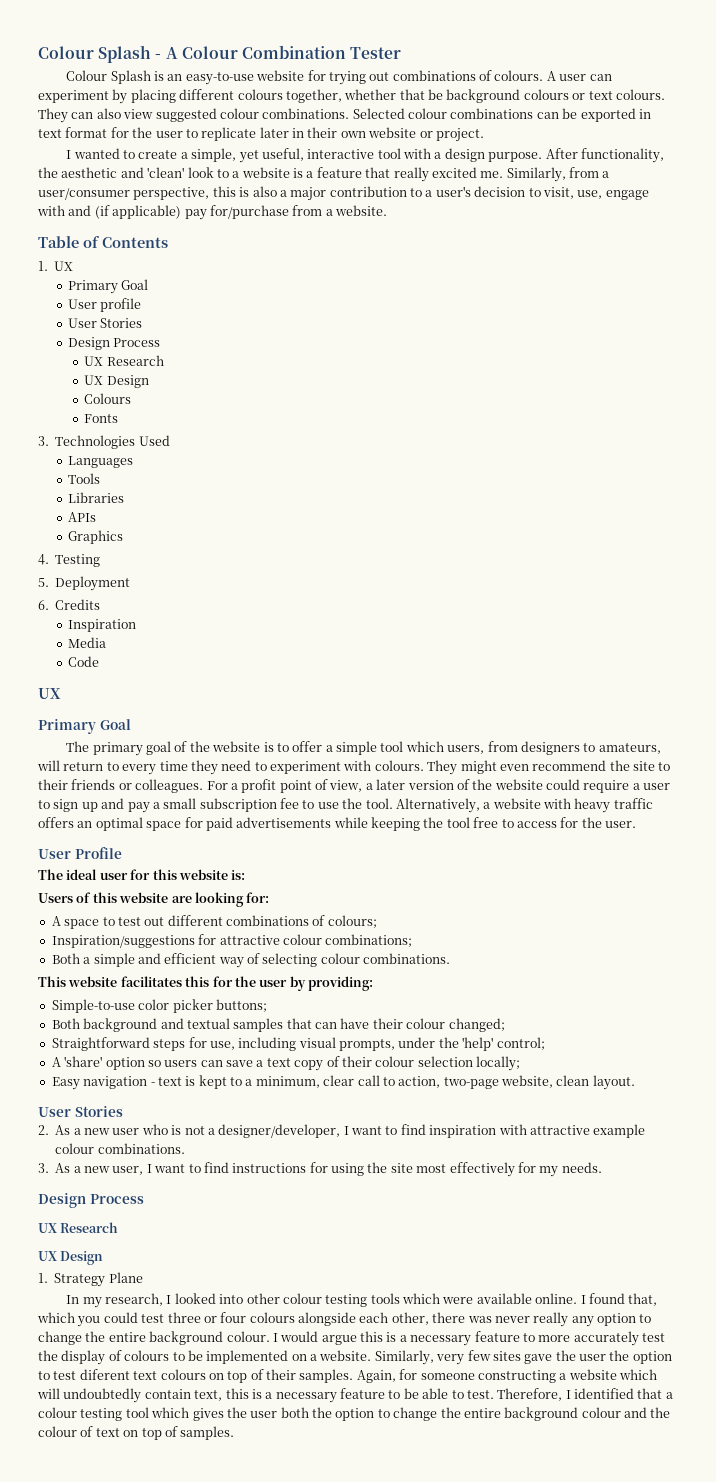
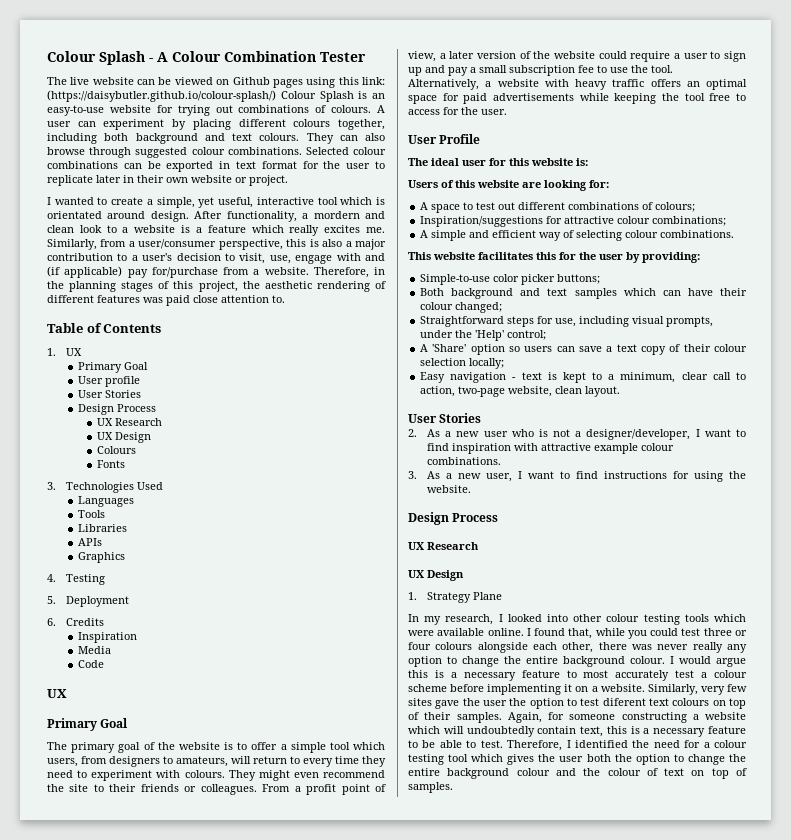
- Colour Splash is an easy-to-use website for trying out combinations of colours.
+ The live website can be viewed on Github pages using this link: (https://daisybutler.github.io/colour-splash/) Colour Splash is an easy-to-use website for trying out combinations of colours.
- A user can experiment by placing different colours together, whether that be background colours or text colours.
+ A user can experiment by placing different colours together, including both background and text colours.
- They can also view suggested colour combinations.
+ They can also browse through suggested colour combinations.
- I wanted to create a simple, yet useful, interactive tool with a design purpose. After functionality, the aesthetic and 'clean' look to a website is a feature that really excited me.
+ I wanted to create a simple, yet useful, interactive tool which is orientated around design. After functionality, a mordern and clean look to a website is a feature which really excites me.
+ Therefore, in the planning stages of this project, the aesthetic rendering of different features was paid close attention to.
- For a profit point of view, a later version of the website could require a user to sign up and pay a small subscription fee to use the tool.
+ From a profit point of view, a later version of the website could require a user to sign up and pay a small subscription fee to use the tool.
- Both a simple and efficient way of selecting colour combinations.
+ A simple and efficient way of selecting colour combinations.
- Both background and textual samples that can have their colour changed;
+ Both background and text samples which can have their colour changed;
- Straightforward steps for use, including visual prompts, under the 'help' control;
+ Straightforward steps for use, including visual prompts, under the 'Help' control;
- A 'share' option so users can save a text copy of their colour selection locally;
+ A 'Share' option so users can save a text copy of their colour selection locally;
- 3. As a new user, I want to find instructions for using the site most effectively for my needs.
+ 3. As a new user, I want to find instructions for using the website.
- I found that, which you could test three or four colours alongside each other, there was never really any option to change the entire background colour.
+ I found that, while you could test three or four colours alongside each other, there was never really any option to change the entire background colour.
- I would argue this is a necessary feature to more accurately test the display of colours to be implemented on a website.
+ I would argue this is a necessary feature to most accurately test a colour scheme before implementing it on a website.
- Therefore, I identified that a colour testing tool which gives the user both the option to change the entire background colour and the colour of text on top of samples.
+ Therefore, I identified the need for a colour testing tool which gives the user both the option to change the entire background colour and the colour of text on top of samples.

